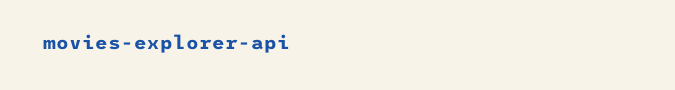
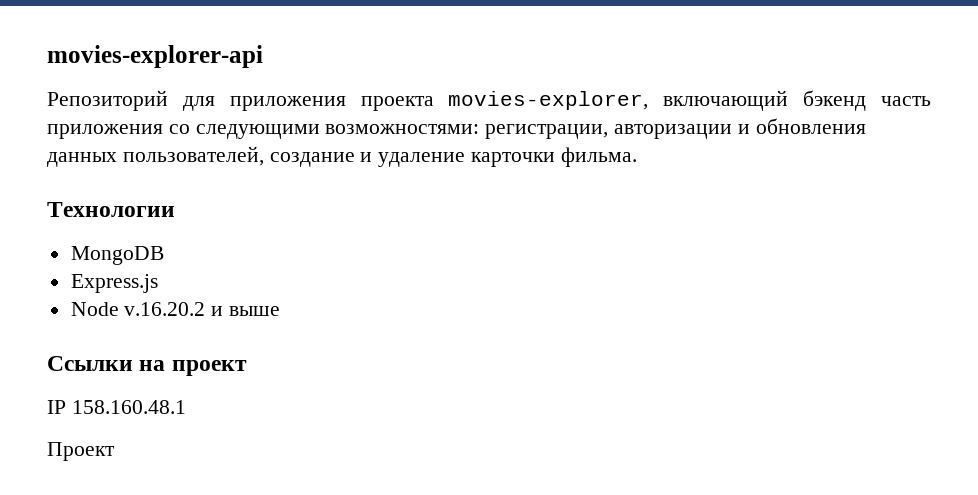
+ Репозиторий для приложения проекта movies-explorer, включающий бэкенд часть приложения со следующими возможностями: регистрации, авторизации и обновления данных пользователей, создание и удаление карточки фильма.
+ Технологии
+ MongoDB
+ Express.js
+ Node v.16.20.2 и выше
+ Ссылки на проект
+ IP 158.160.48.1
+ Проект

